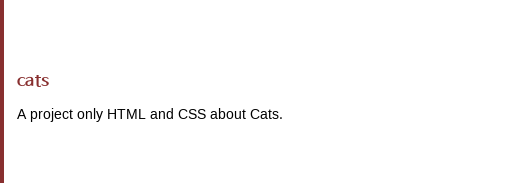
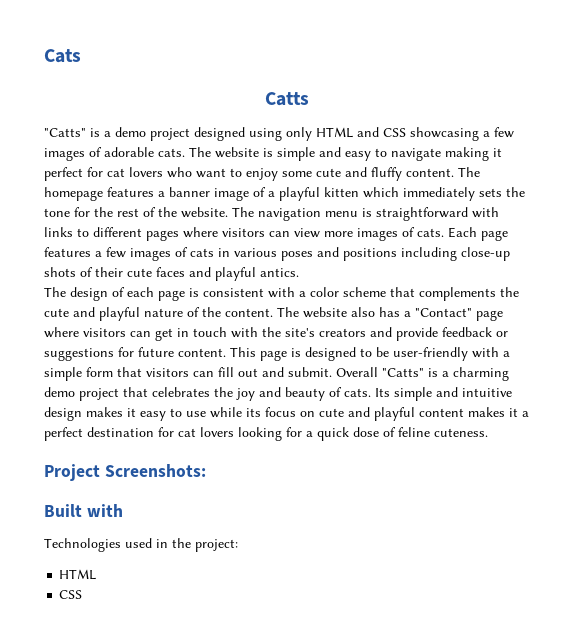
- cats
- A project only HTML and CSS about Cats.
+ Cats
+ Catts
+ "Catts" is a demo project designed using only HTML and CSS showcasing a few images of adorable cats. The website is simple and easy to navigate making it perfect for cat lovers who want to enjoy some cute and fluffy content. The homepage features a banner image of a playful kitten which immediately sets the tone for the rest of the website. The navigation menu is straightforward with links to different pages where visitors can view more images of cats. Each page features a few images of cats in various poses and positions including close-up shots of their cute faces and playful antics.
+ The design of each page is consistent with a color scheme that complements the cute and playful nature of the content. The website also has a "Contact" page where visitors can get in touch with the site's creators and provide feedback or suggestions for future content. This page is designed to be user-friendly with a simple form that visitors can fill out and submit. Overall "Catts" is a charming demo project that celebrates the joy and beauty of cats. Its simple and intuitive design makes it easy to use while its focus on cute and playful content makes it a perfect destination for cat lovers looking for a quick dose of feline cuteness.
+ Project Screenshots:
+ Built with
+ Technologies used in the project:
+ HTML
+ CSS

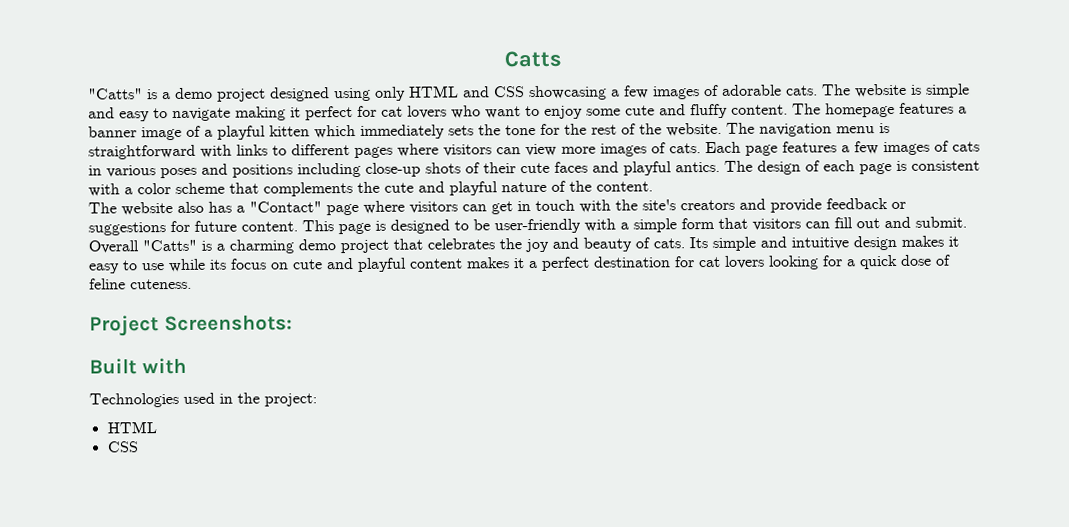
- Cats
- Each page features a few images of cats in various poses and positions including close-up shots of their cute faces and playful antics.
- The design of each page is consistent with a color scheme that complements the cute and playful nature of the content. The website also has a "Contact" page where visitors can get in touch with the site's creators and provide feedback or suggestions for future content.
+ Each page features a few images of cats in various poses and positions including close-up shots of their cute faces and playful antics. The design of each page is consistent with a color scheme that complements the cute and playful nature of the content.
+ The website also has a "Contact" page where visitors can get in touch with the site's creators and provide feedback or suggestions for future content.

